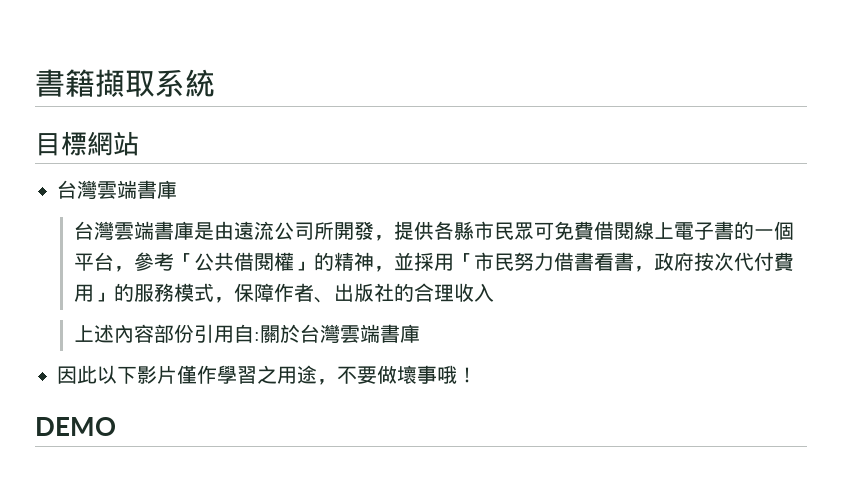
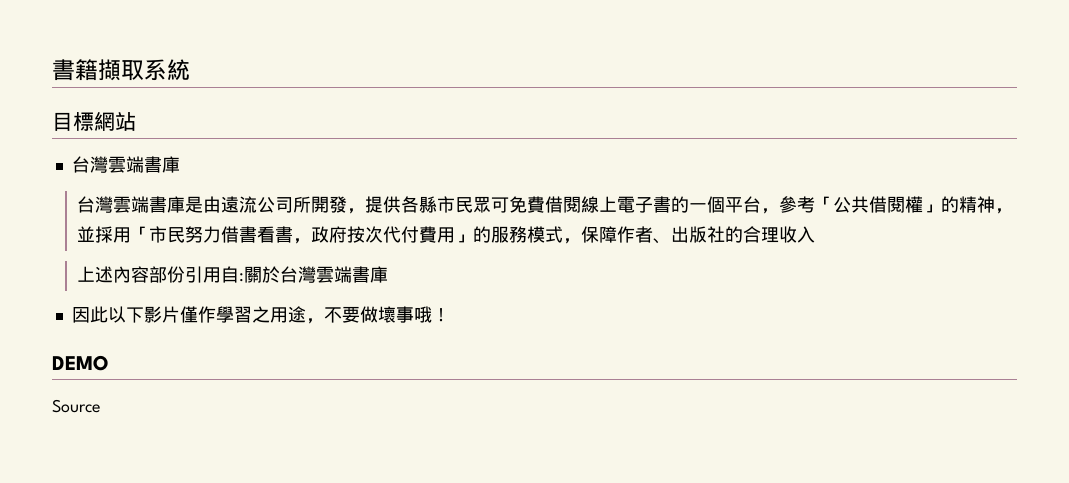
+ Source

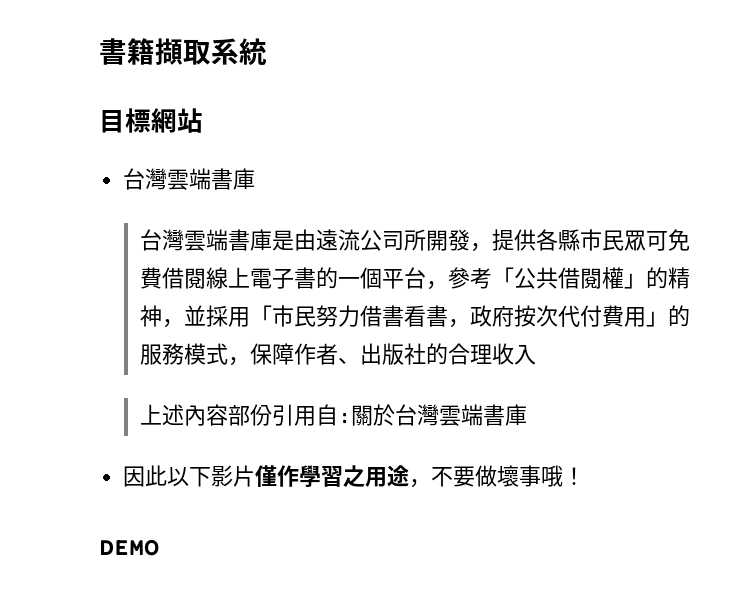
- Source

